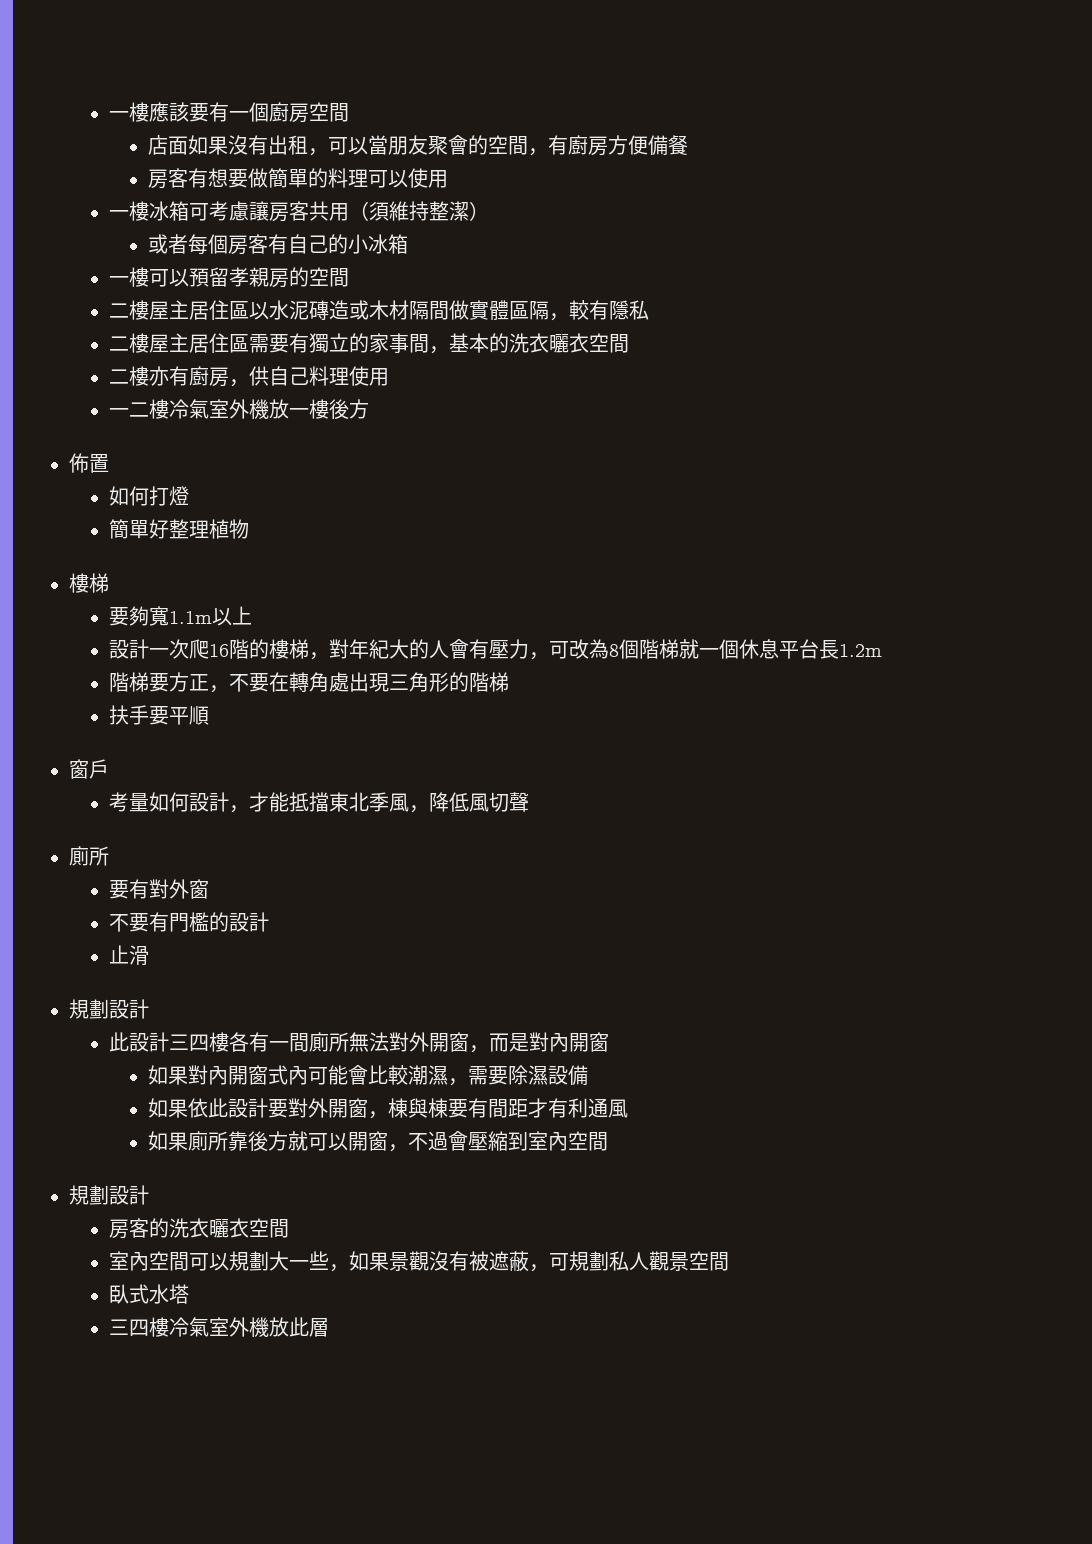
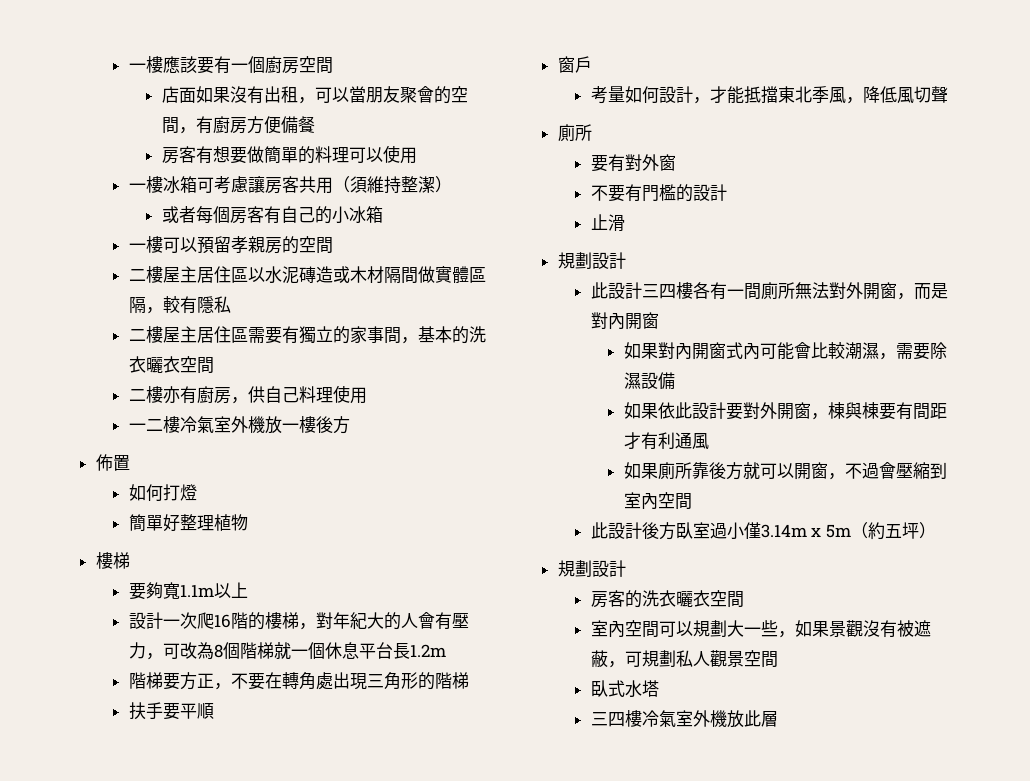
+ 此設計後方臥室過小僅3.14m x 5m（約五坪）

